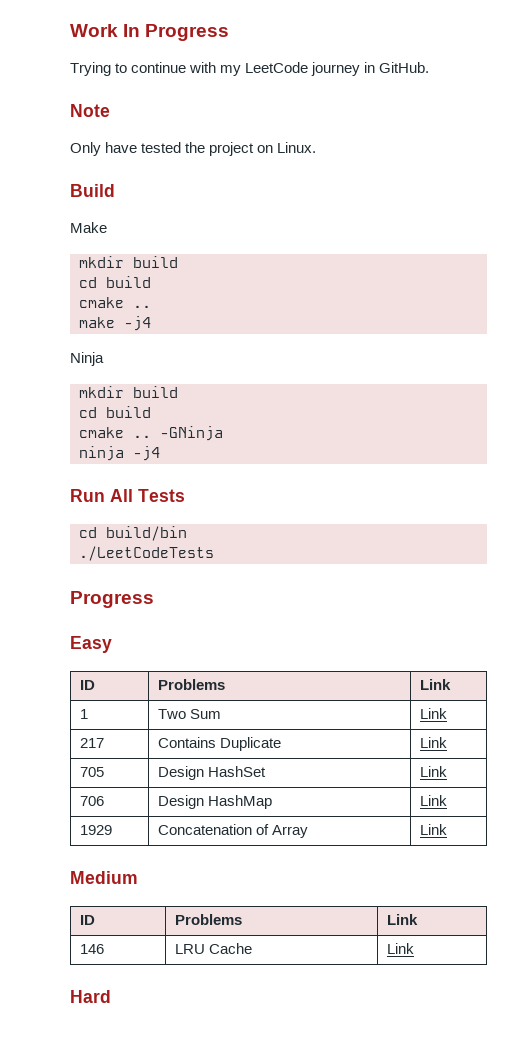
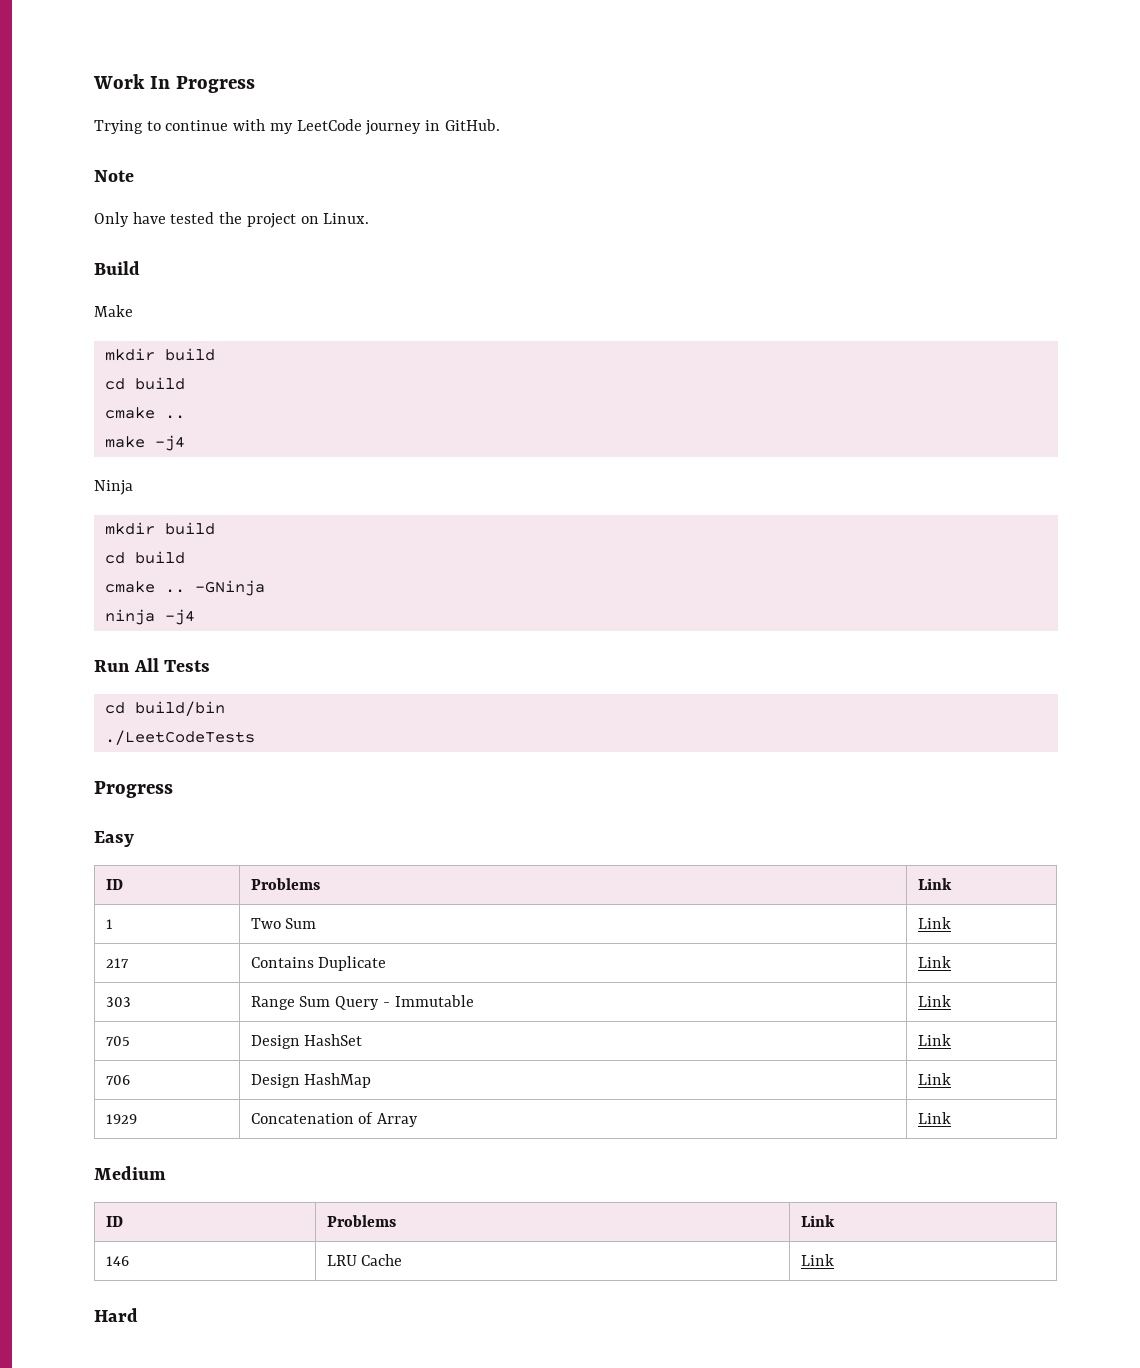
+ 303 | Range Sum Query - Immutable | Link

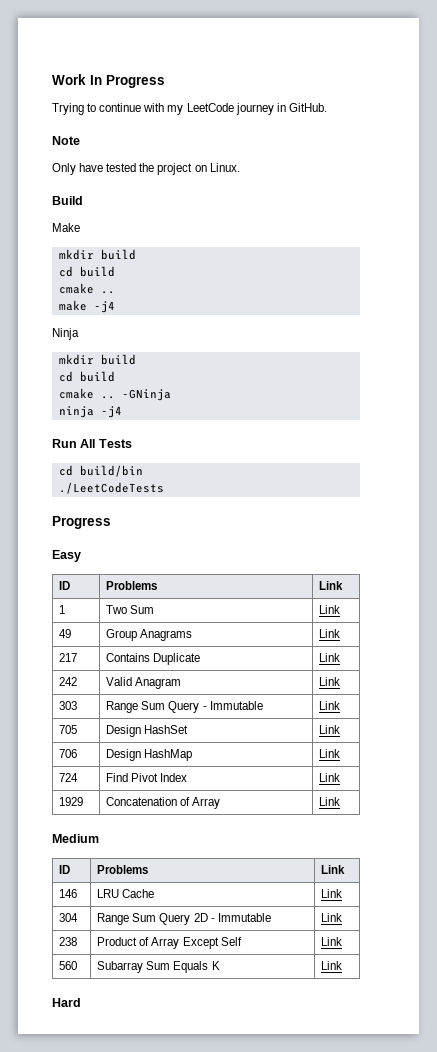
+ 49 | Group Anagrams | Link
+ 242 | Valid Anagram | Link
+ 724 | Find Pivot Index | Link
+ 304 | Range Sum Query 2D - Immutable | Link
+ 238 | Product of Array Except Self | Link
+ 560 | Subarray Sum Equals K | Link

